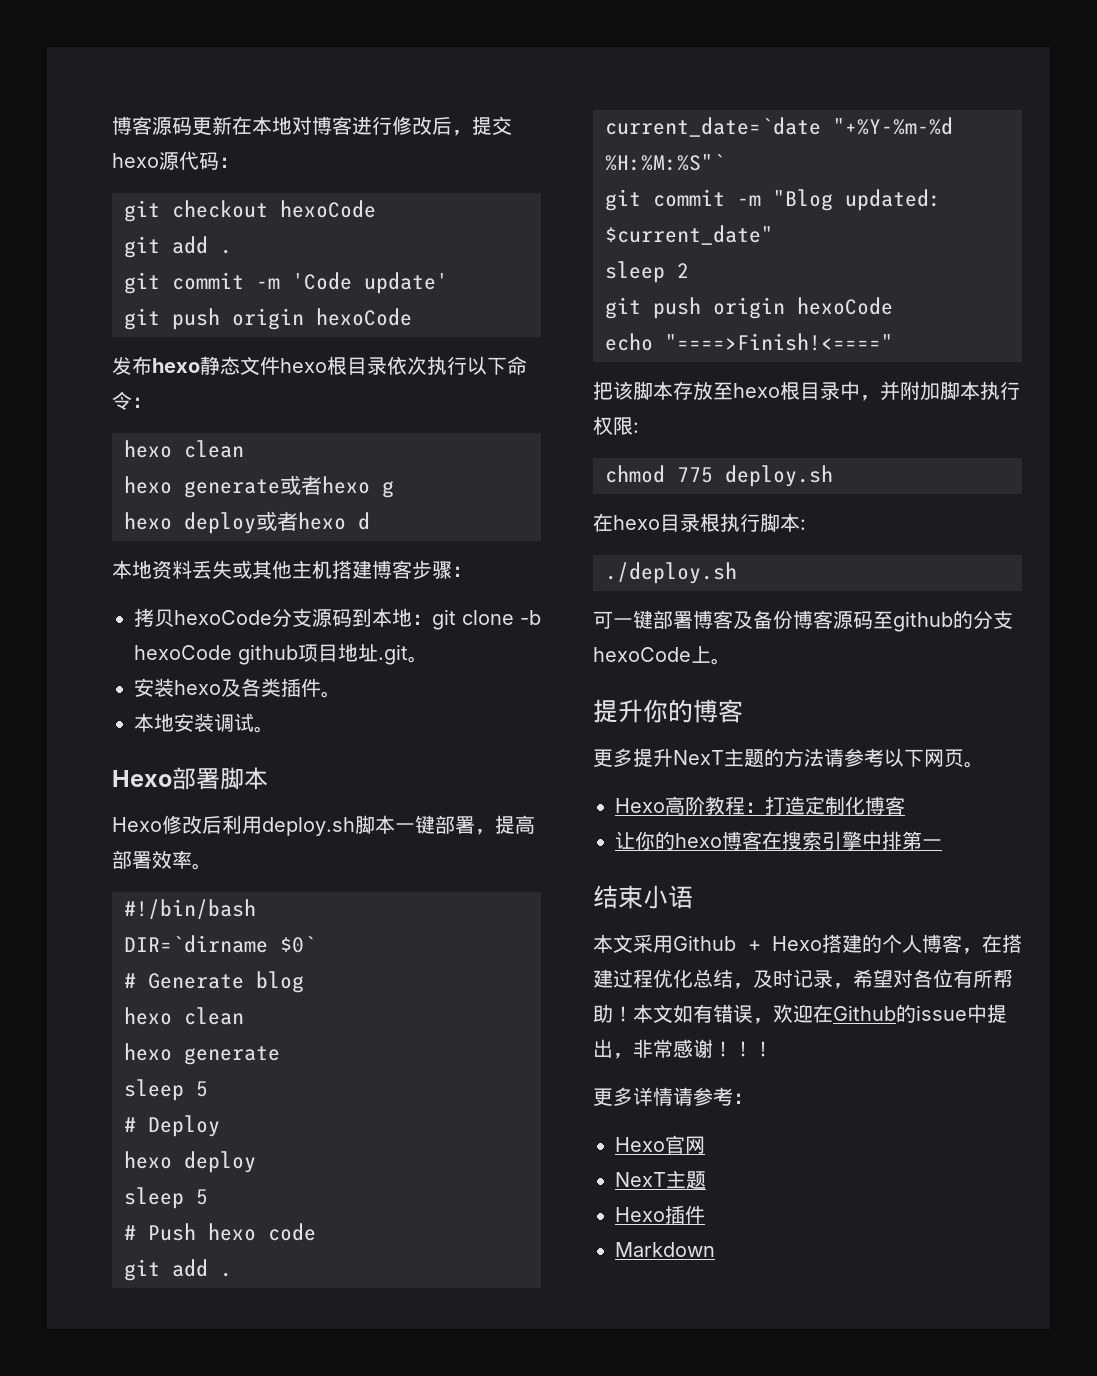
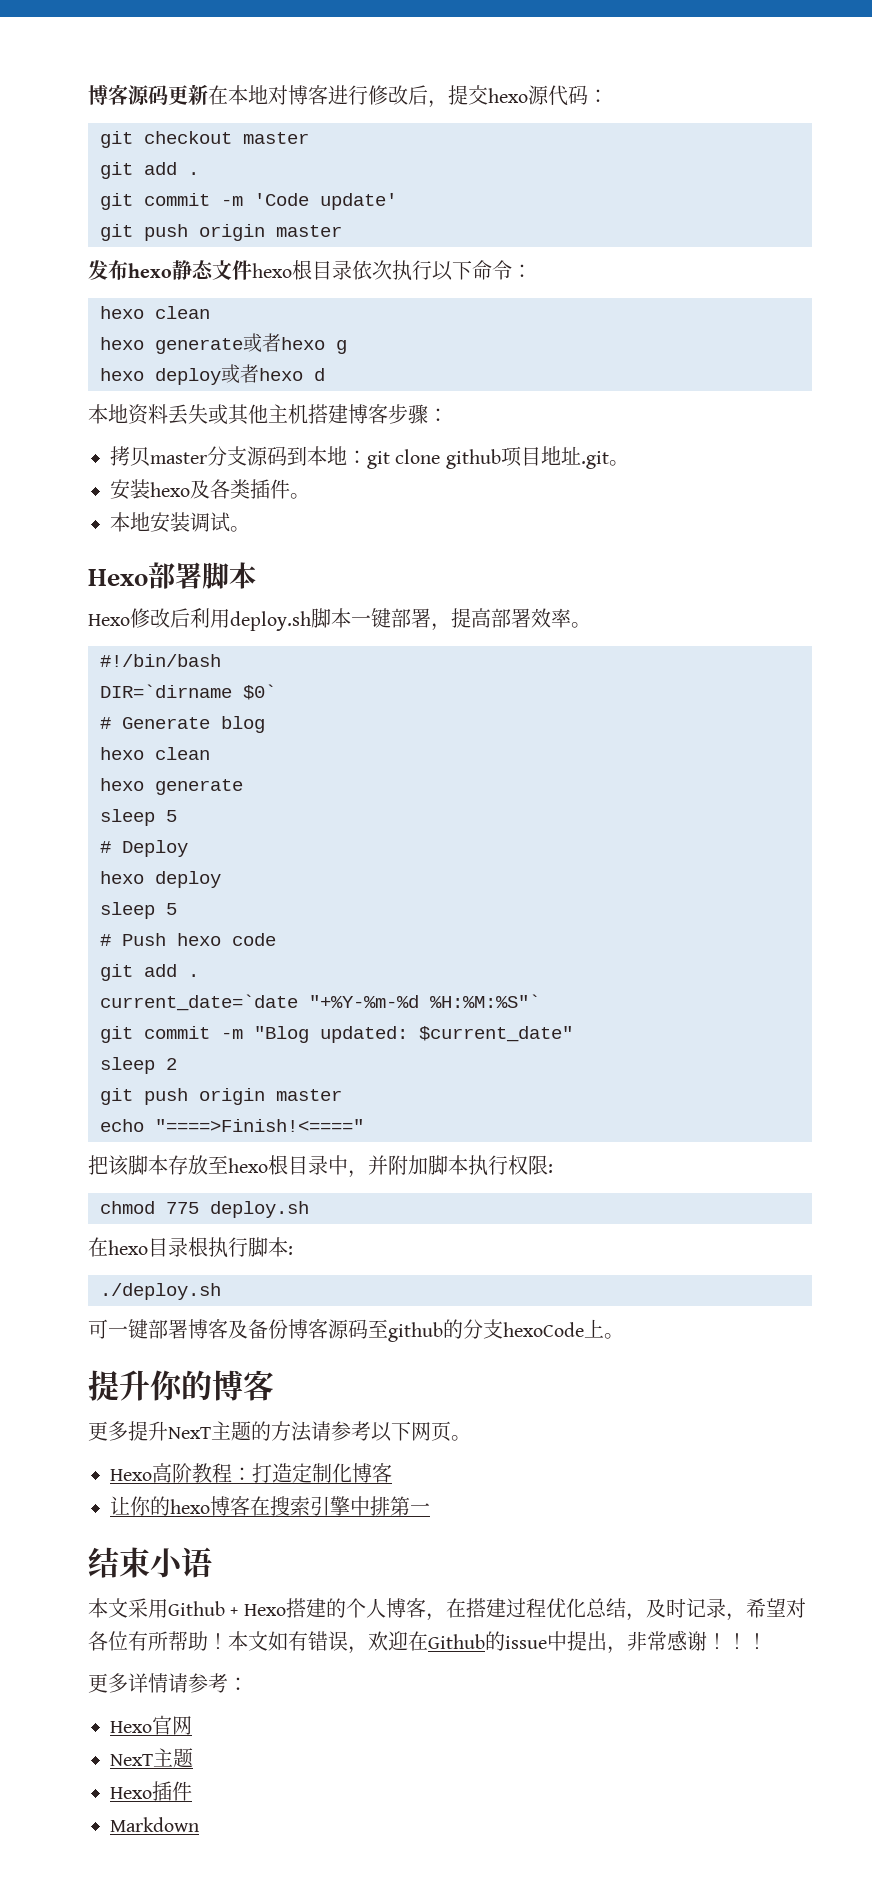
- git checkout hexoCode
+ git checkout master
  git commit -m 'Code update'
- git push origin hexoCode
+ git push origin master
- 拷贝hexoCode分支源码到本地：git clone -b hexoCode github项目地址.git。
+ 拷贝master分支源码到本地：git clone github项目地址.git。
  sleep 2
- git push origin hexoCode
+ git push origin master

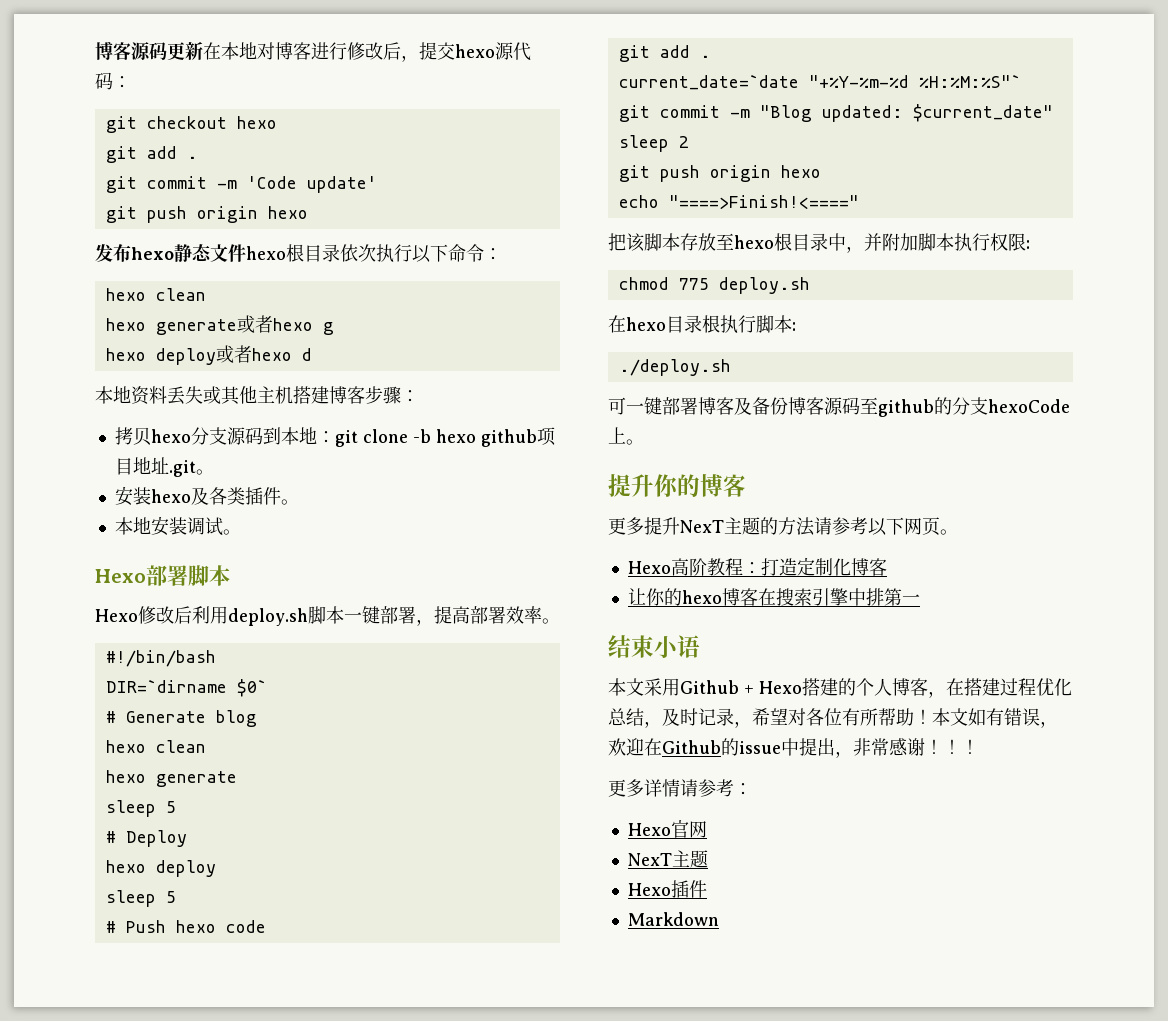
- git checkout master
+ git checkout hexo
  git commit -m 'Code update'
- git push origin master
+ git push origin hexo
- 拷贝master分支源码到本地：git clone github项目地址.git。
+ 拷贝hexo分支源码到本地：git clone -b hexo github项目地址.git。
  sleep 2
- git push origin master
+ git push origin hexo

